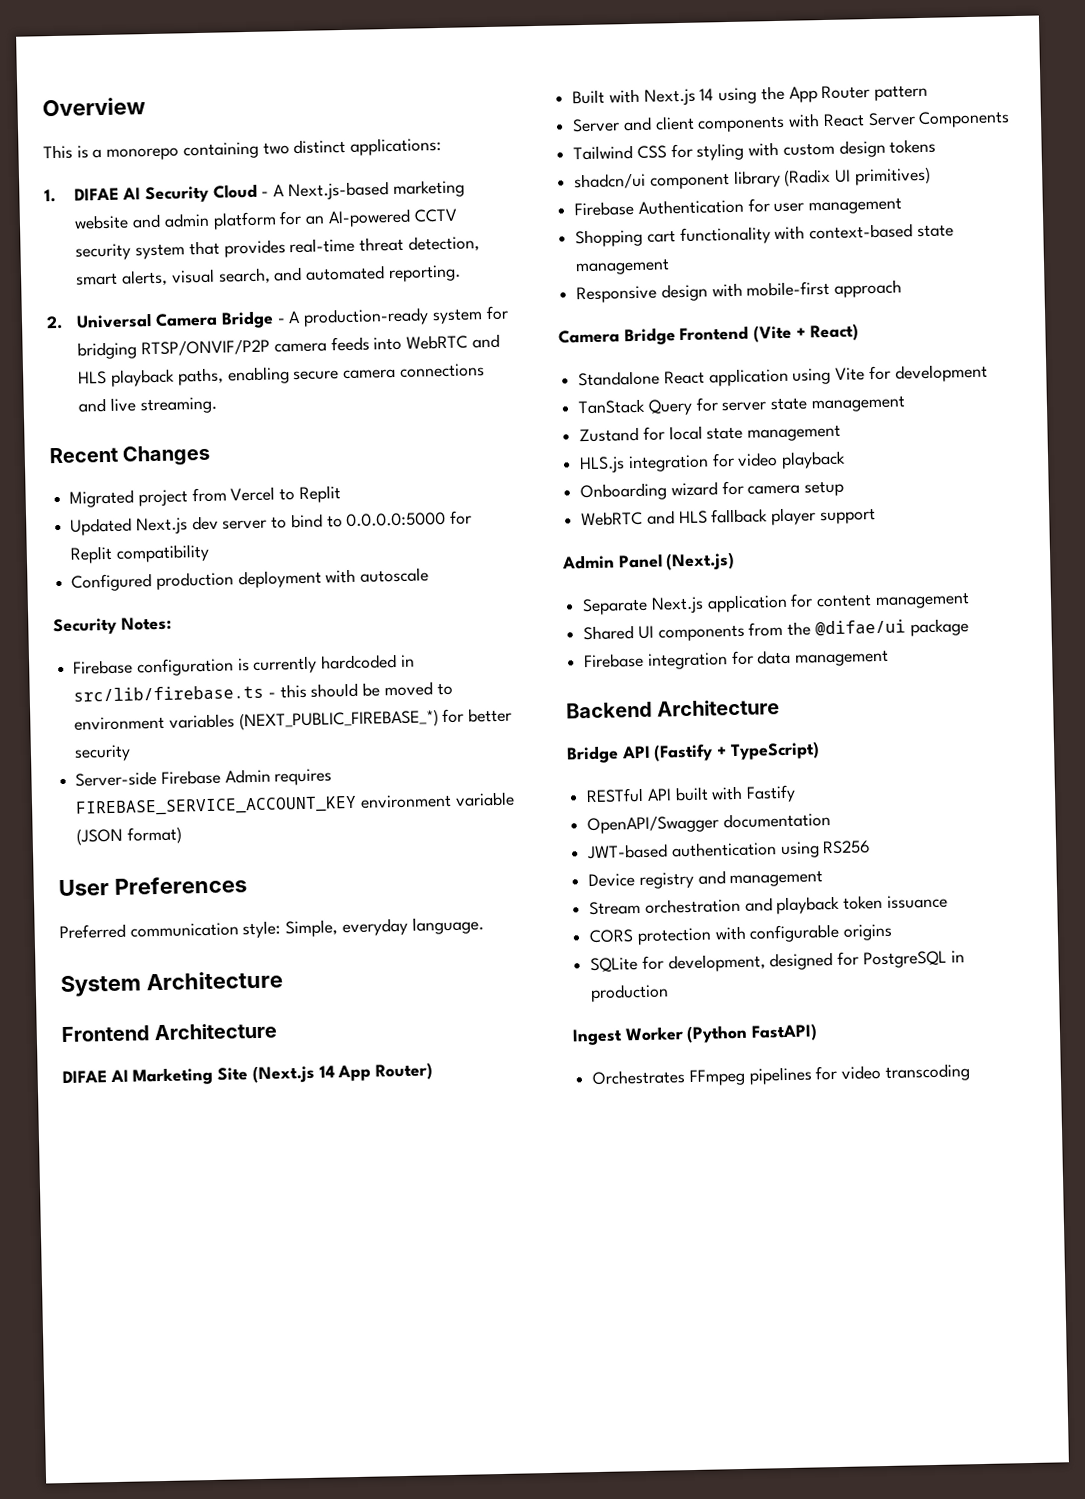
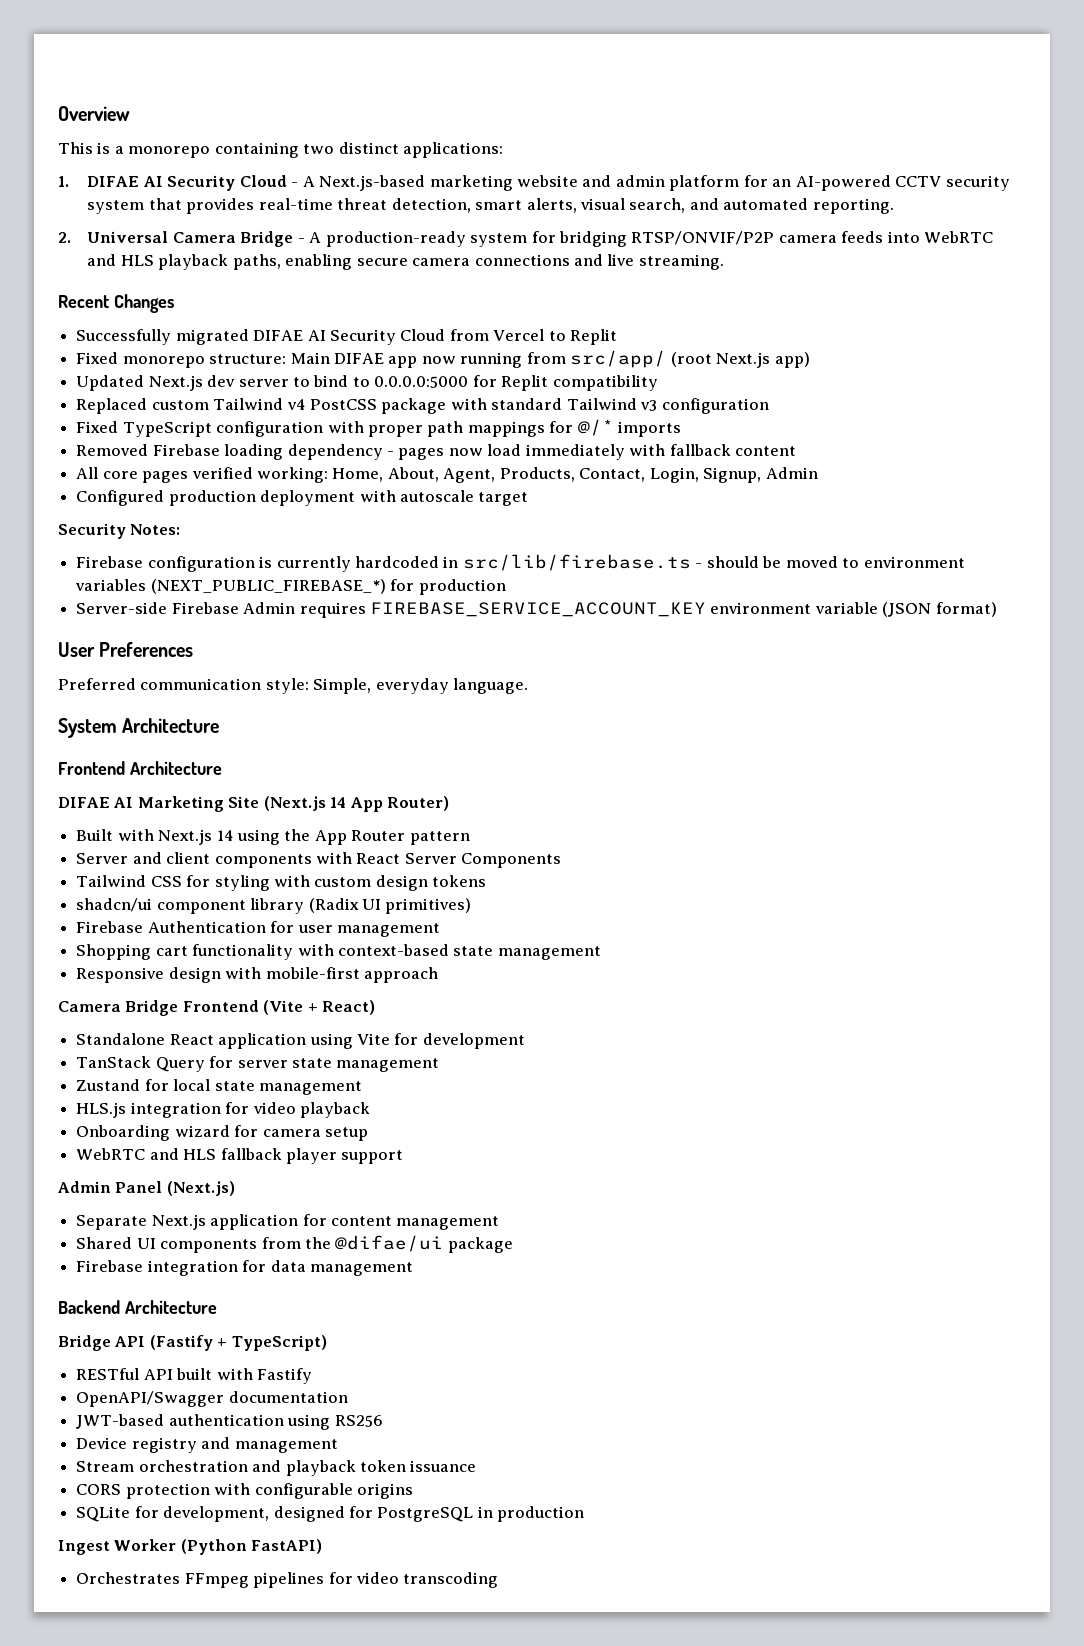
- Migrated project from Vercel to Replit
+ Successfully migrated DIFAE AI Security Cloud from Vercel to Replit
+ Fixed monorepo structure: Main DIFAE app now running from src/app/ (root Next.js app)
+ Replaced custom Tailwind v4 PostCSS package with standard Tailwind v3 configuration
+ Fixed TypeScript configuration with proper path mappings for @/* imports
+ Removed Firebase loading dependency - pages now load immediately with fallback content
+ All core pages verified working: Home, About, Agent, Products, Contact, Login, Signup, Admin
- Configured production deployment with autoscale
+ Configured production deployment with autoscale target
- Firebase configuration is currently hardcoded in src/lib/firebase.ts - this should be moved to environment variables (NEXT_PUBLIC_FIREBASE_*) for better security
+ Firebase configuration is currently hardcoded in src/lib/firebase.ts - should be moved to environment variables (NEXT_PUBLIC_FIREBASE_*) for production

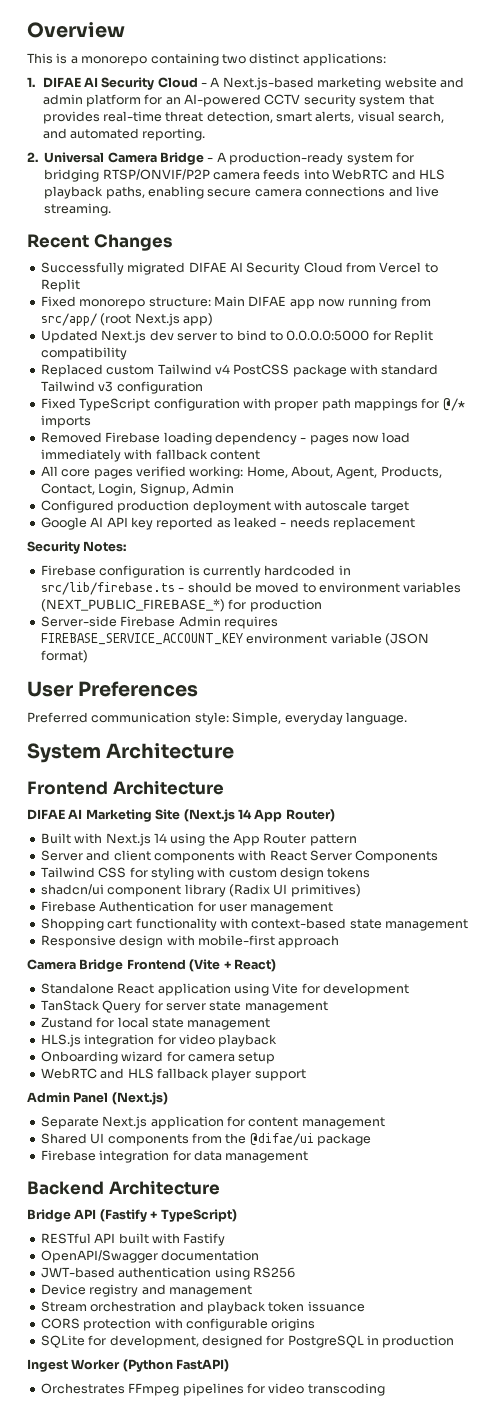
+ Google AI API key reported as leaked - needs replacement

